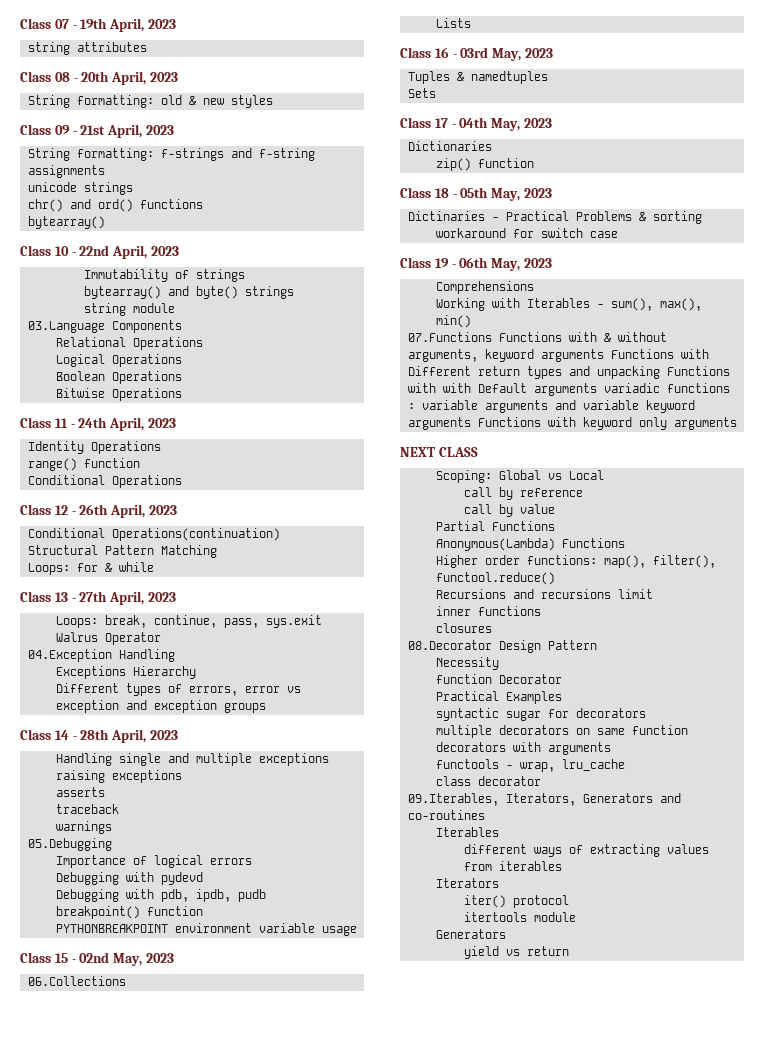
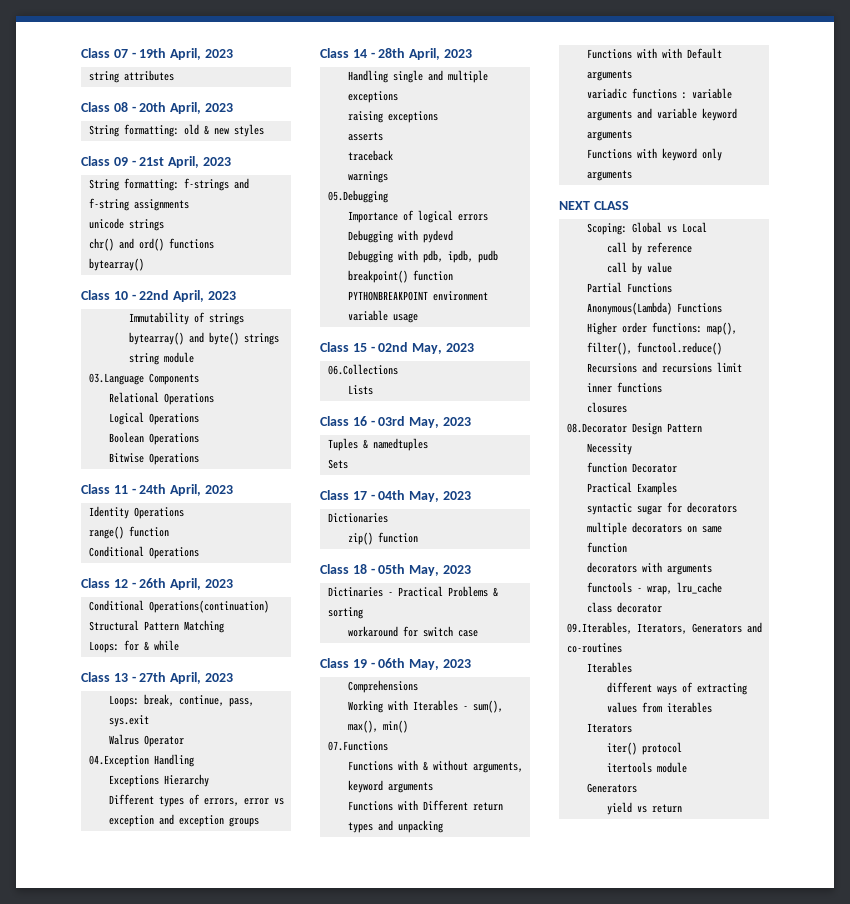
- 07.Functions Functions with & without arguments, keyword arguments Functions with Different return types and unpacking Functions with with Default arguments variadic functions : variable arguments and variable keyword arguments Functions with keyword only arguments
+ 07.Functions
+ Functions with & without arguments, keyword arguments
+ Functions with Different return types and unpacking
+ Functions with with Default arguments
+ variadic functions : variable arguments and variable keyword arguments
+ Functions with keyword only arguments

